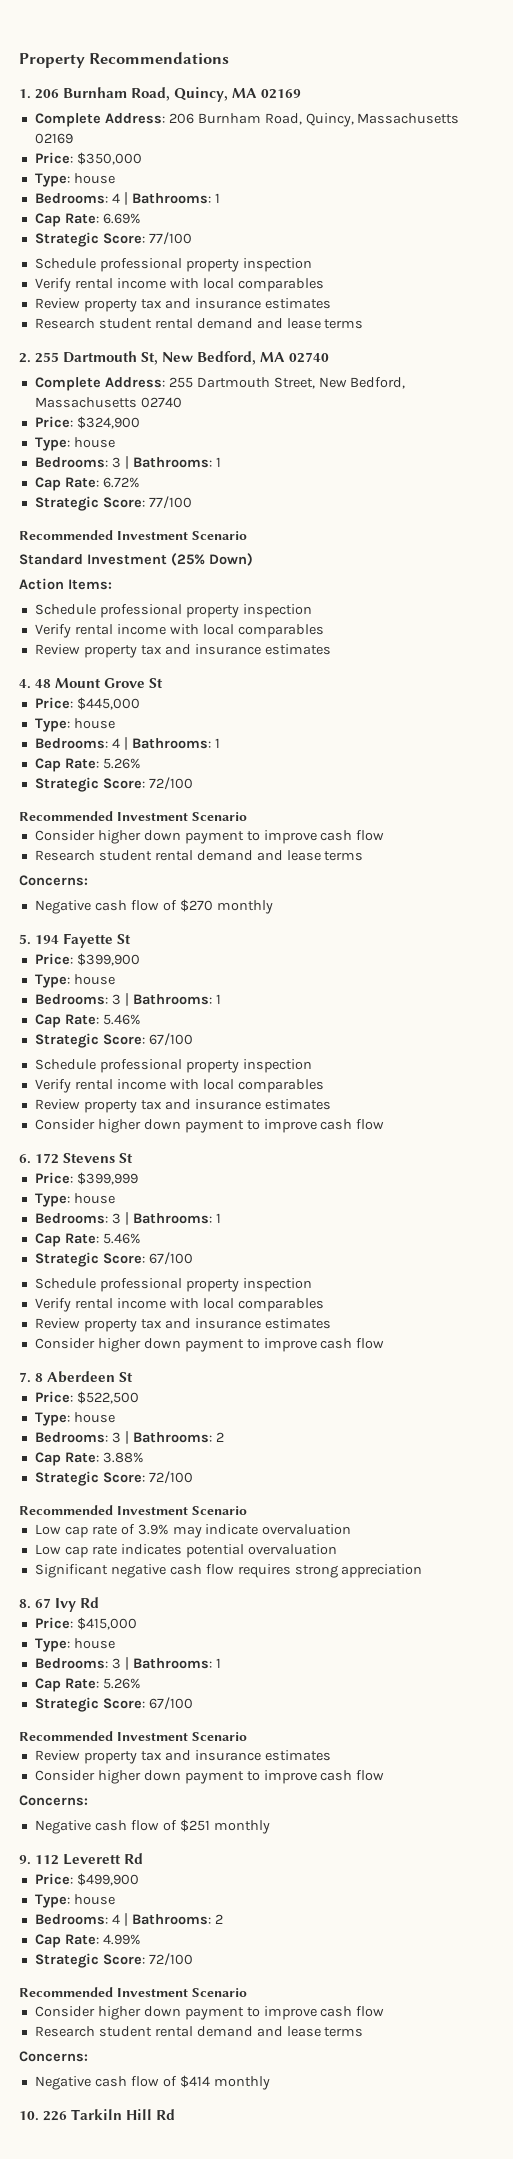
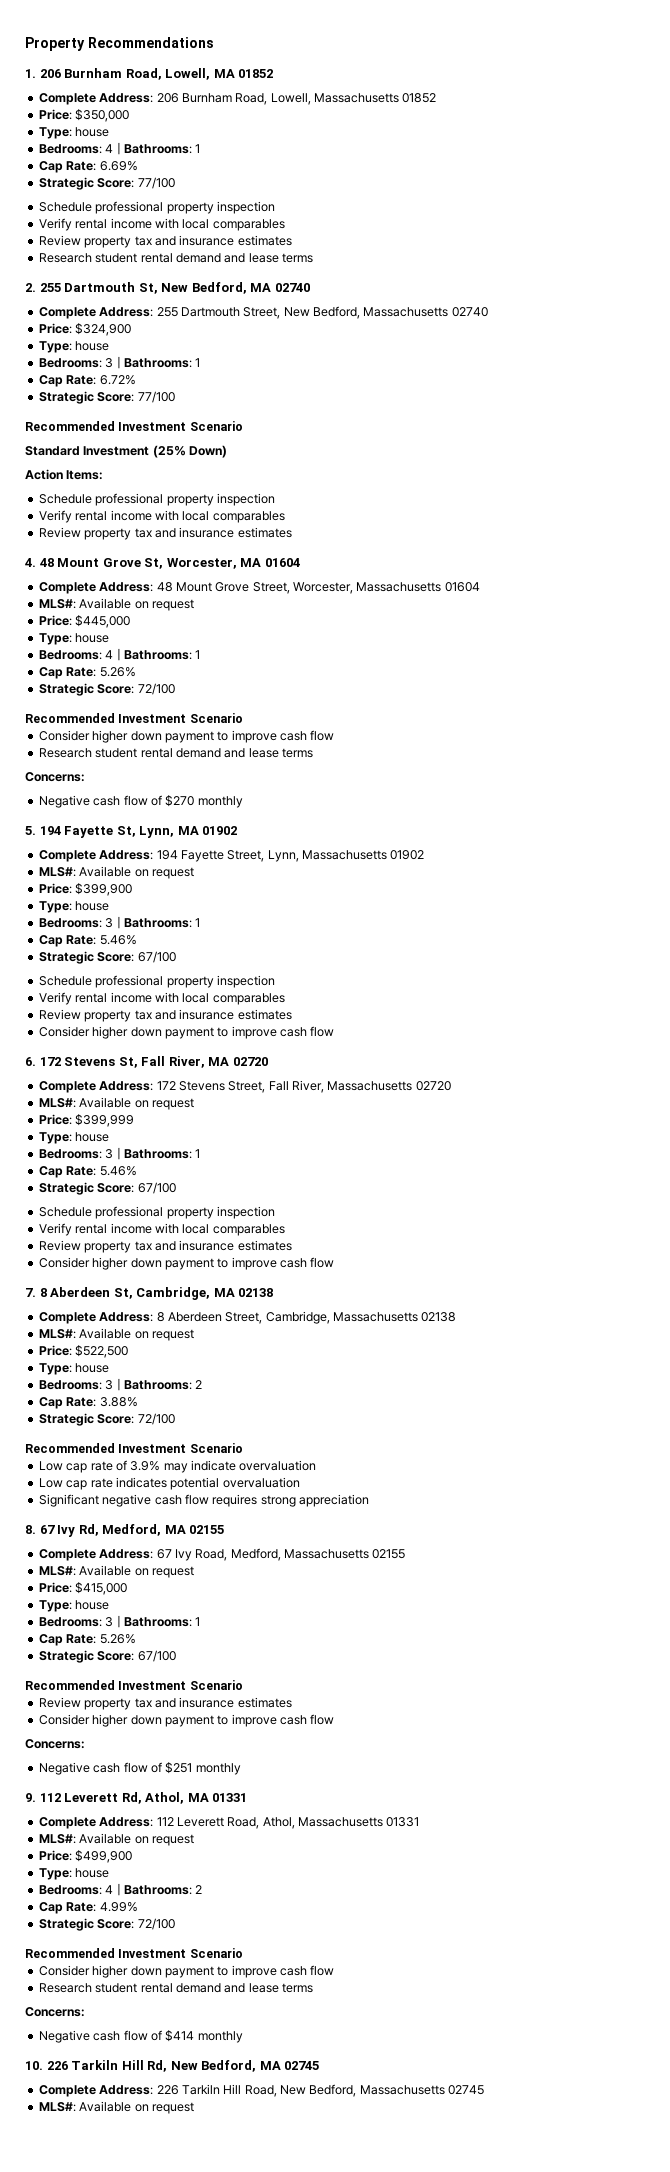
- 1. 206 Burnham Road, Quincy, MA 02169
+ 1. 206 Burnham Road, Lowell, MA 01852
- Complete Address: 206 Burnham Road, Quincy, Massachusetts 02169
+ Complete Address: 206 Burnham Road, Lowell, Massachusetts 01852
- 4. 48 Mount Grove St
+ 4. 48 Mount Grove St, Worcester, MA 01604
+ Complete Address: 48 Mount Grove Street, Worcester, Massachusetts 01604
+ MLS#: Available on request
- 5. 194 Fayette St
+ 5. 194 Fayette St, Lynn, MA 01902
+ Complete Address: 194 Fayette Street, Lynn, Massachusetts 01902
+ MLS#: Available on request
- 6. 172 Stevens St
+ 6. 172 Stevens St, Fall River, MA 02720
+ Complete Address: 172 Stevens Street, Fall River, Massachusetts 02720
+ MLS#: Available on request
- 7. 8 Aberdeen St
+ 7. 8 Aberdeen St, Cambridge, MA 02138
+ Complete Address: 8 Aberdeen Street, Cambridge, Massachusetts 02138
+ MLS#: Available on request
- 8. 67 Ivy Rd
+ 8. 67 Ivy Rd, Medford, MA 02155
+ Complete Address: 67 Ivy Road, Medford, Massachusetts 02155
+ MLS#: Available on request
- 9. 112 Leverett Rd
+ 9. 112 Leverett Rd, Athol, MA 01331
+ Complete Address: 112 Leverett Road, Athol, Massachusetts 01331
+ MLS#: Available on request
- 10. 226 Tarkiln Hill Rd
+ 10. 226 Tarkiln Hill Rd, New Bedford, MA 02745
+ Complete Address: 226 Tarkiln Hill Road, New Bedford, Massachusetts 02745
+ MLS#: Available on request

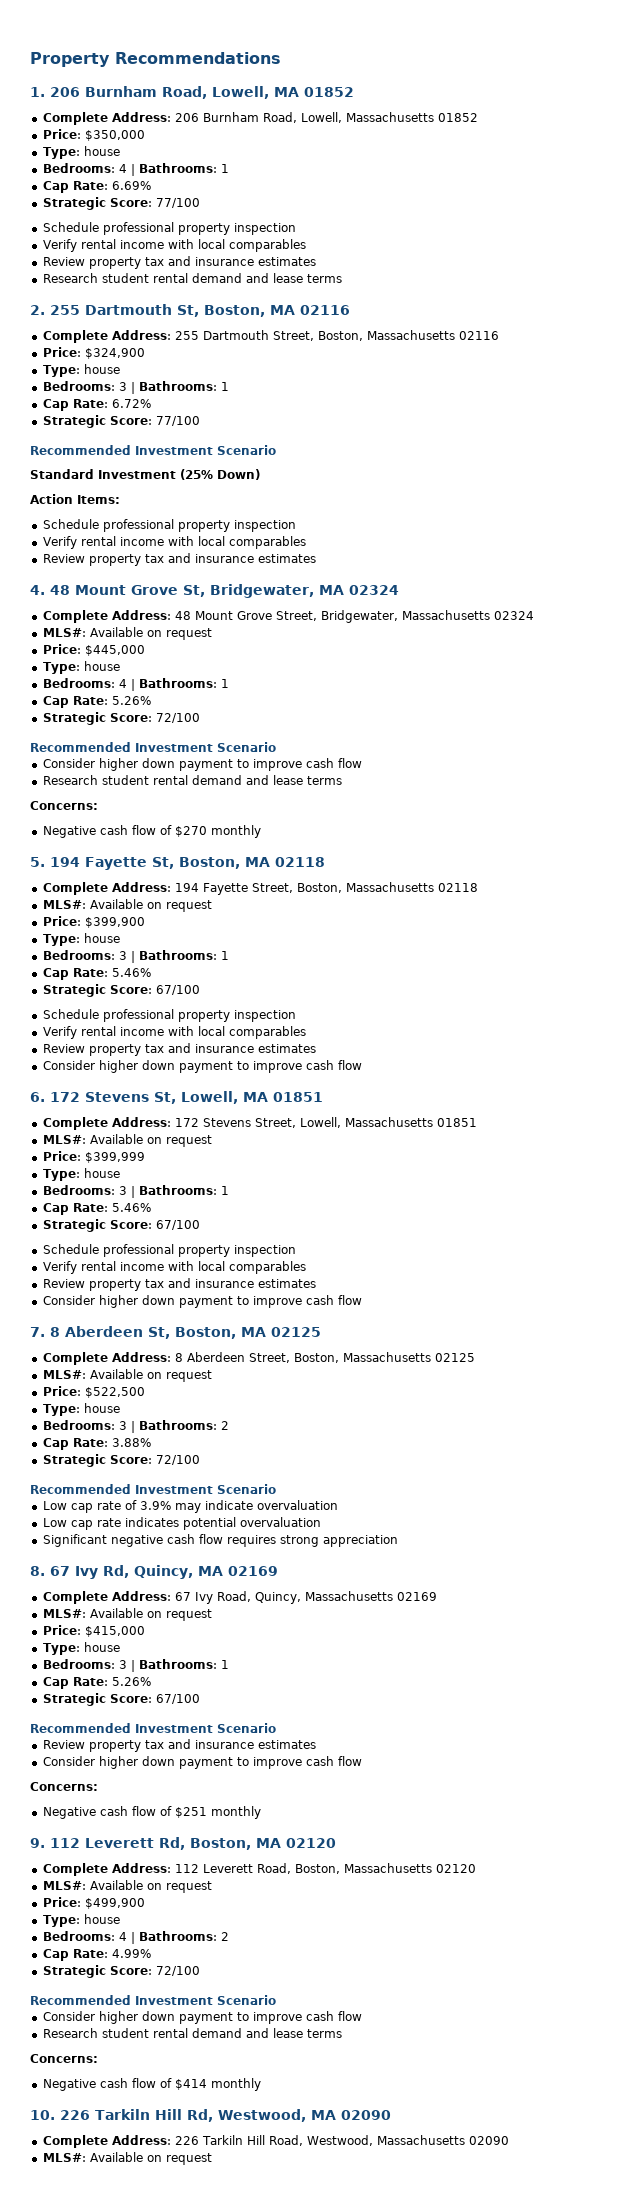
- 2. 255 Dartmouth St, New Bedford, MA 02740
+ 2. 255 Dartmouth St, Boston, MA 02116
- Complete Address: 255 Dartmouth Street, New Bedford, Massachusetts 02740
+ Complete Address: 255 Dartmouth Street, Boston, Massachusetts 02116
- 4. 48 Mount Grove St, Worcester, MA 01604
+ 4. 48 Mount Grove St, Bridgewater, MA 02324
- Complete Address: 48 Mount Grove Street, Worcester, Massachusetts 01604
+ Complete Address: 48 Mount Grove Street, Bridgewater, Massachusetts 02324
- 5. 194 Fayette St, Lynn, MA 01902
+ 5. 194 Fayette St, Boston, MA 02118
- Complete Address: 194 Fayette Street, Lynn, Massachusetts 01902
+ Complete Address: 194 Fayette Street, Boston, Massachusetts 02118
- 6. 172 Stevens St, Fall River, MA 02720
+ 6. 172 Stevens St, Lowell, MA 01851
- Complete Address: 172 Stevens Street, Fall River, Massachusetts 02720
+ Complete Address: 172 Stevens Street, Lowell, Massachusetts 01851
- 7. 8 Aberdeen St, Cambridge, MA 02138
+ 7. 8 Aberdeen St, Boston, MA 02125
- Complete Address: 8 Aberdeen Street, Cambridge, Massachusetts 02138
+ Complete Address: 8 Aberdeen Street, Boston, Massachusetts 02125
- 8. 67 Ivy Rd, Medford, MA 02155
+ 8. 67 Ivy Rd, Quincy, MA 02169
- Complete Address: 67 Ivy Road, Medford, Massachusetts 02155
+ Complete Address: 67 Ivy Road, Quincy, Massachusetts 02169
- 9. 112 Leverett Rd, Athol, MA 01331
+ 9. 112 Leverett Rd, Boston, MA 02120
- Complete Address: 112 Leverett Road, Athol, Massachusetts 01331
+ Complete Address: 112 Leverett Road, Boston, Massachusetts 02120
- 10. 226 Tarkiln Hill Rd, New Bedford, MA 02745
+ 10. 226 Tarkiln Hill Rd, Westwood, MA 02090
- Complete Address: 226 Tarkiln Hill Road, New Bedford, Massachusetts 02745
+ Complete Address: 226 Tarkiln Hill Road, Westwood, Massachusetts 02090

